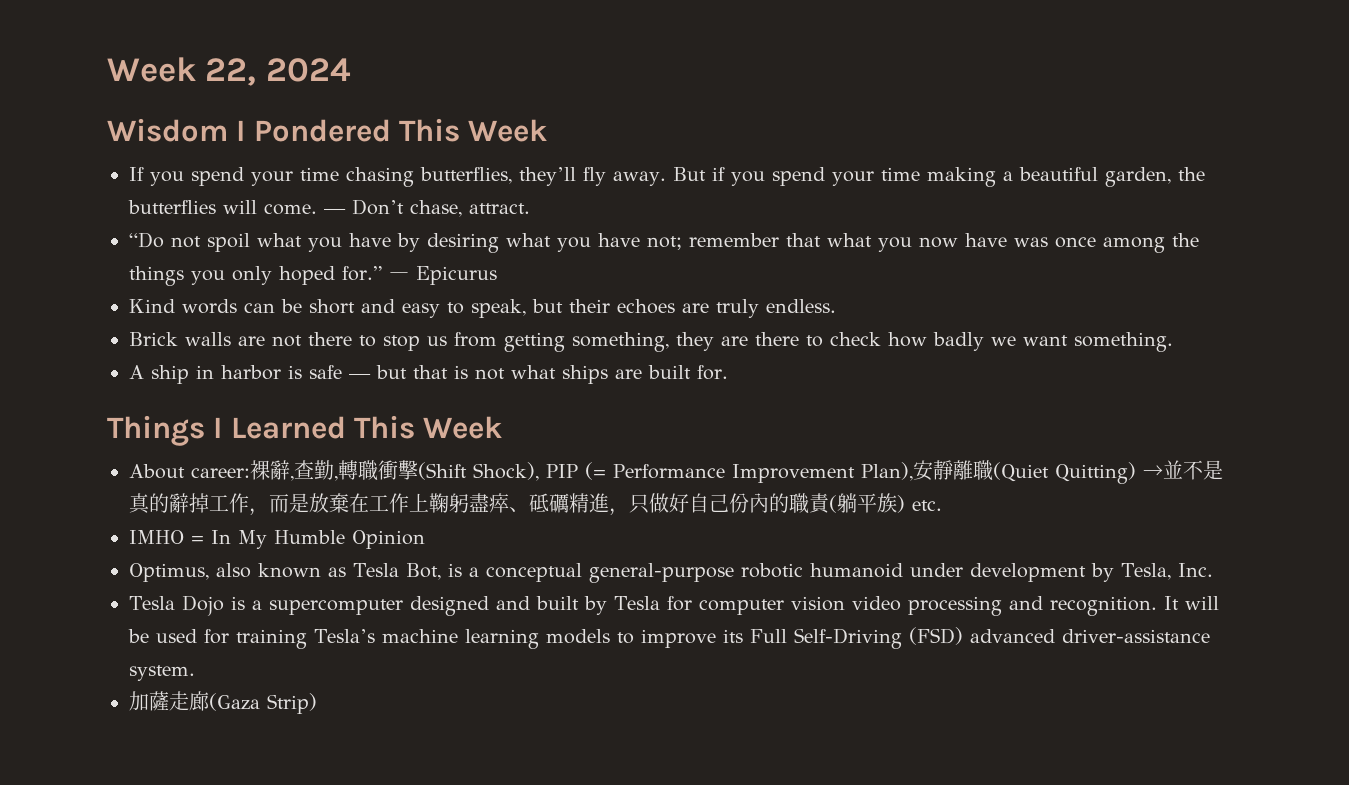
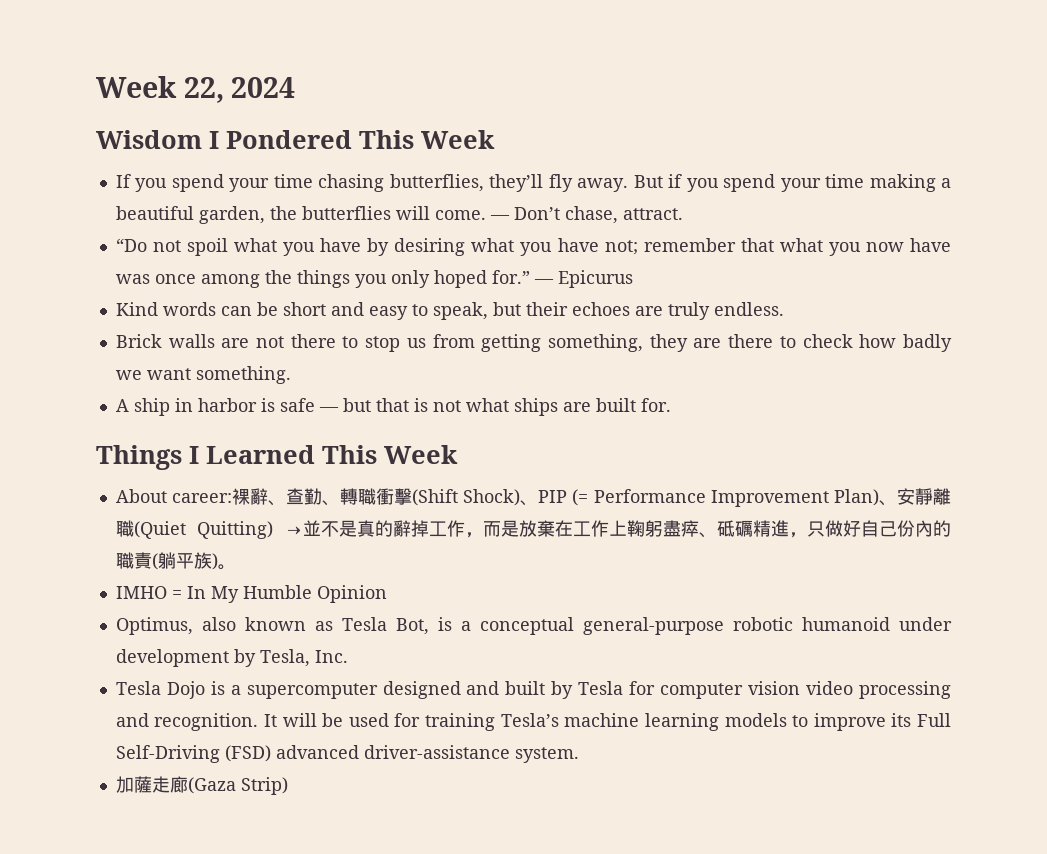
- About career:裸辭,查勤,轉職衝擊(Shift Shock), PIP (= Performance Improvement Plan),安靜離職(Quiet Quitting) →並不是真的辭掉工作，而是放棄在工作上鞠躬盡瘁、砥礪精進，只做好自己份內的職責(躺平族) etc.
+ About career:裸辭、查勤、轉職衝擊(Shift Shock)、PIP (= Performance Improvement Plan)、安靜離職(Quiet Quitting) →並不是真的辭掉工作，而是放棄在工作上鞠躬盡瘁、砥礪精進，只做好自己份內的職責(躺平族)。

